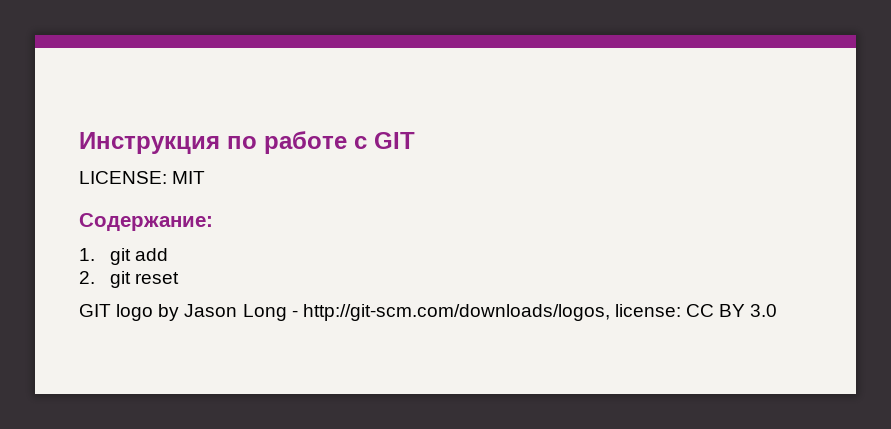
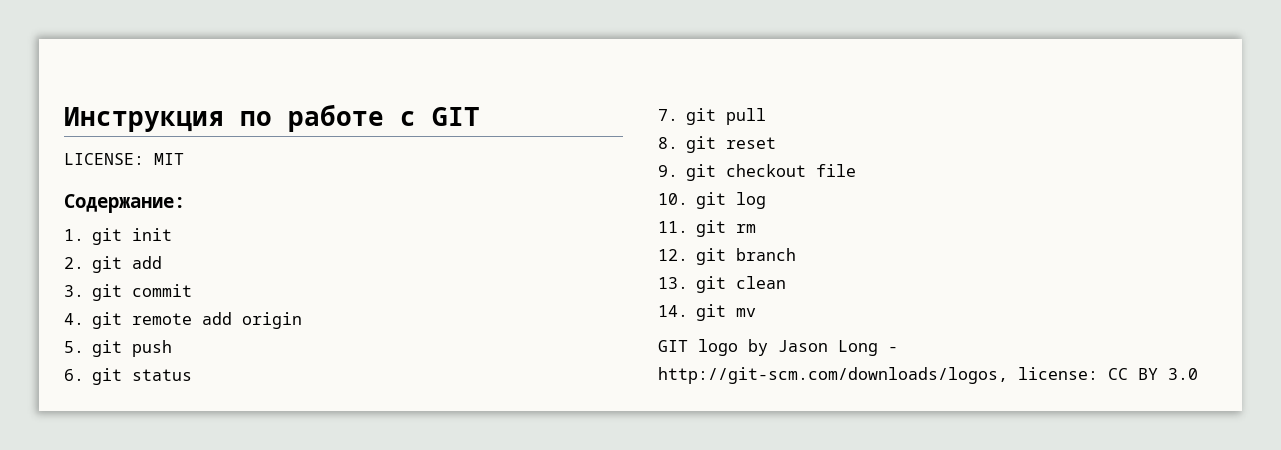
- 1. git add
- 2. git reset
+ 1. git init
+ 2. git add
+ 3. git commit
+ 4. git remote add origin
+ 5. git push
+ 6. git status
+ 7. git pull
+ 8. git reset
+ 9. git checkout file
+ 10. git log
+ 11. git rm
+ 12. git branch
+ 13. git clean
+ 14. git mv

